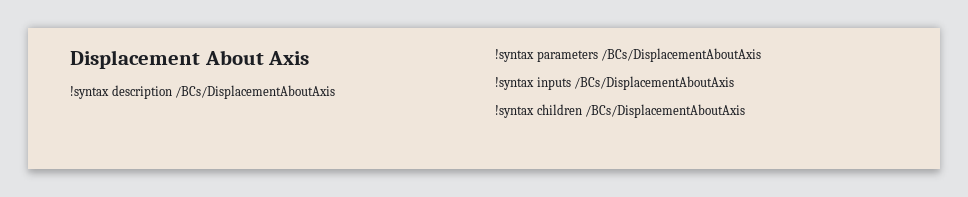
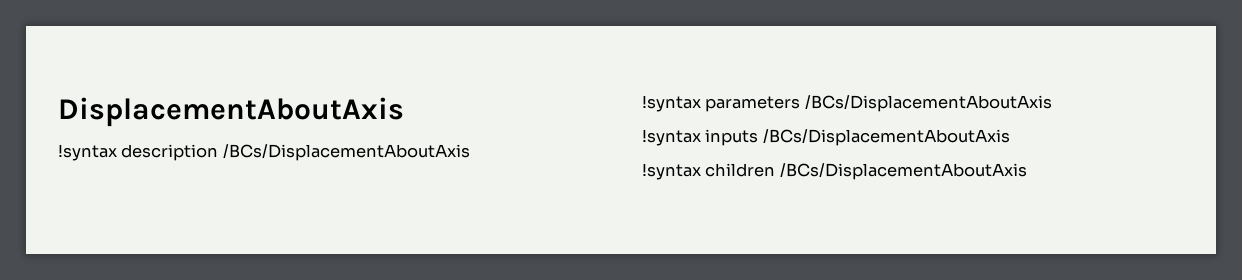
- Displacement About Axis
+ DisplacementAboutAxis

